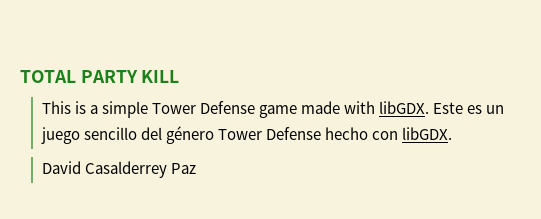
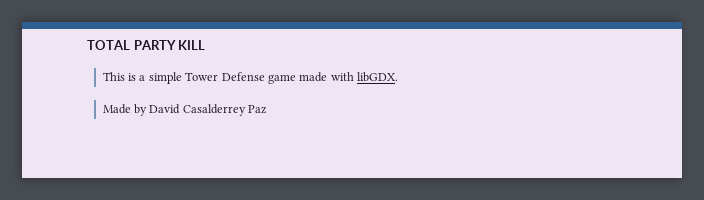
- This is a simple Tower Defense game made with libGDX. Este es un juego sencillo del género Tower Defense hecho con libGDX.
- David Casalderrey Paz
+ This is a simple Tower Defense game made with libGDX.
+ Made by David Casalderrey Paz

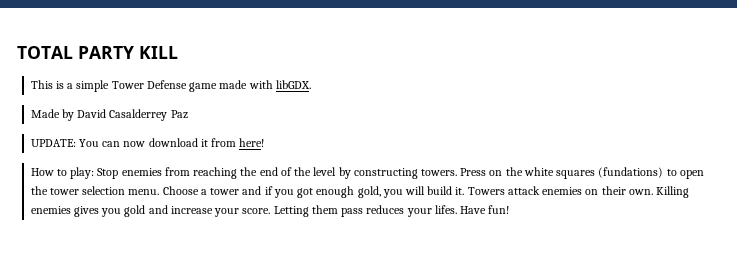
+ UPDATE: You can now download it from here!
+ How to play: Stop enemies from reaching the end of the level by constructing towers. Press on the white squares (fundations) to open the tower selection menu. Choose a tower and if you got enough gold, you will build it. Towers attack enemies on their own. Killing enemies gives you gold and increase your score. Letting them pass reduces your lifes. Have fun!

